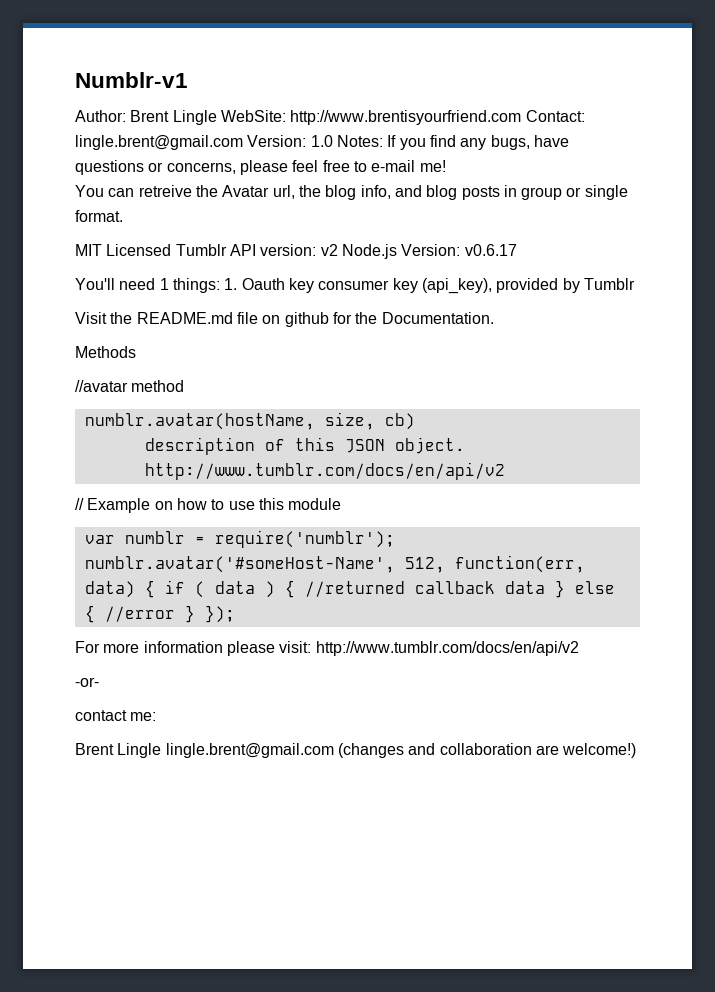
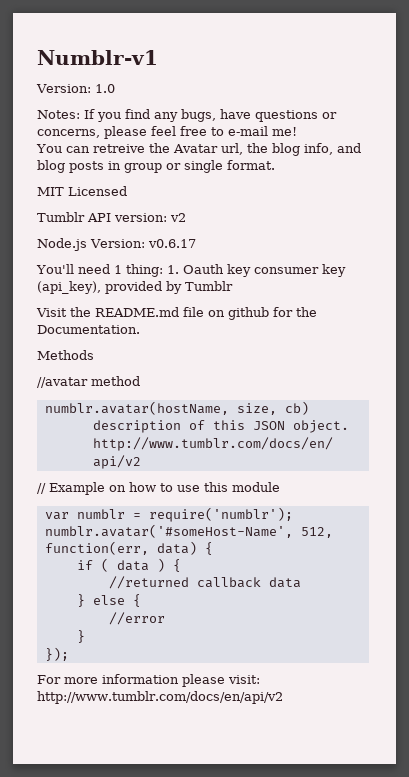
- Author: Brent Lingle WebSite: http://www.brentisyourfriend.com Contact: lingle.brent@gmail.com Version: 1.0 Notes: If you find any bugs, have questions or concerns, please feel free to e-mail me!
+ Version: 1.0
+ Notes: If you find any bugs, have questions or concerns, please feel free to e-mail me!
- MIT Licensed Tumblr API version: v2 Node.js Version: v0.6.17
+ MIT Licensed
+ Tumblr API version: v2
+ Node.js Version: v0.6.17
- You'll need 1 things: 1. Oauth key consumer key (api_key), provided by Tumblr
+ You'll need 1 thing: 1. Oauth key consumer key (api_key), provided by Tumblr
- numblr.avatar('#someHost-Name', 512, function(err, data) { if ( data ) { //returned callback data } else { //error } });
+ numblr.avatar('#someHost-Name', 512, function(err, data) {
+ if ( data ) {
+ //returned callback data
+ } else {
+ //error
+ }
+ });
- -or-
- contact me:
- Brent Lingle lingle.brent@gmail.com (changes and collaboration are welcome!)

